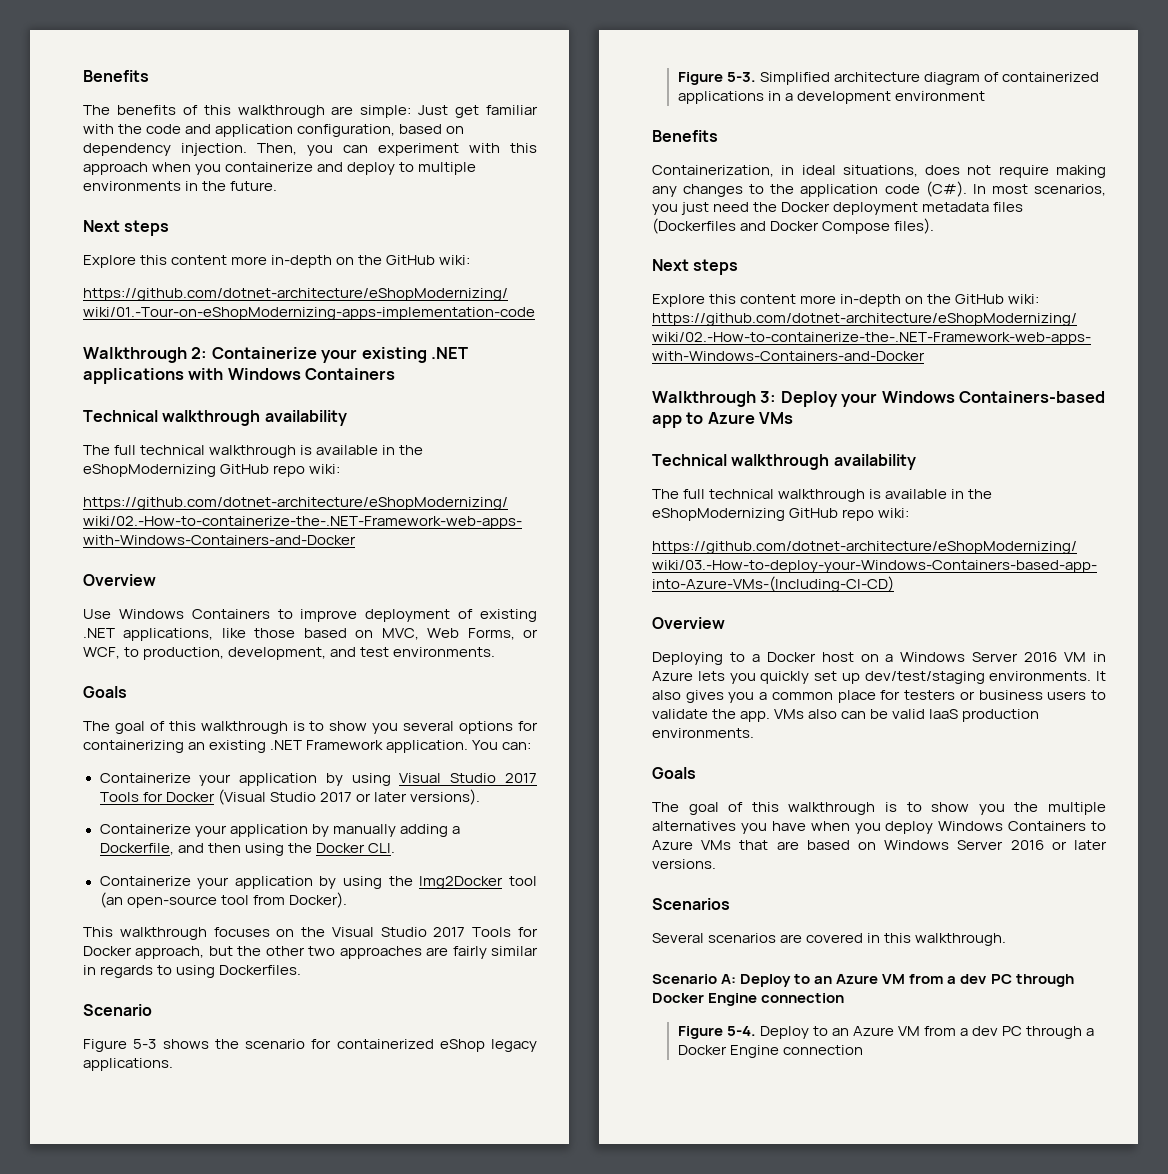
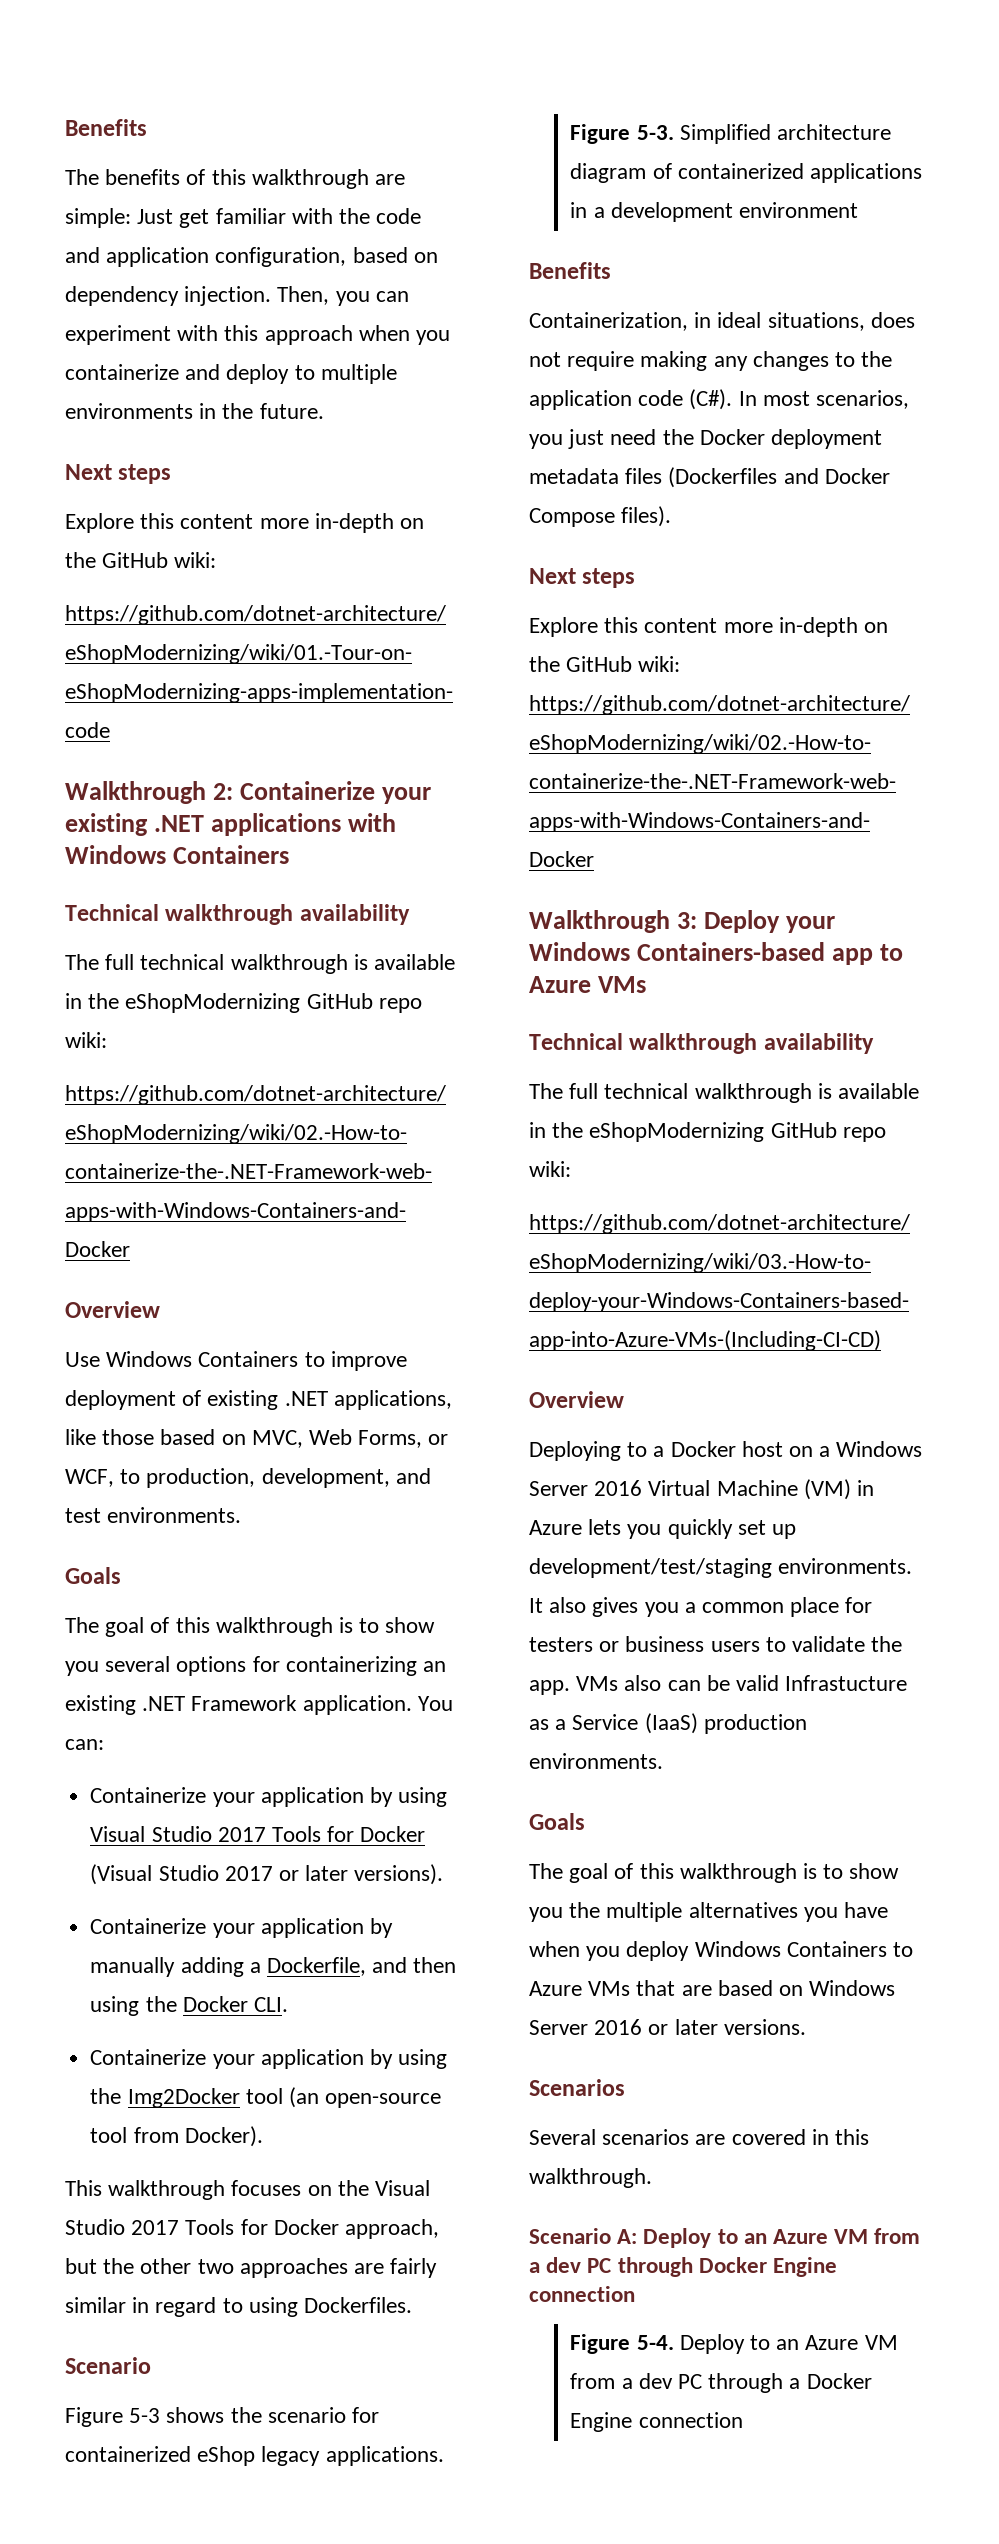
- This walkthrough focuses on the Visual Studio 2017 Tools for Docker approach, but the other two approaches are fairly similar in regards to using Dockerfiles.
+ This walkthrough focuses on the Visual Studio 2017 Tools for Docker approach, but the other two approaches are fairly similar in regard to using Dockerfiles.
- Deploying to a Docker host on a Windows Server 2016 VM in Azure lets you quickly set up dev/test/staging environments.
+ Deploying to a Docker host on a Windows Server 2016 Virtual Machine (VM) in Azure lets you quickly set up development/test/staging environments.
- VMs also can be valid IaaS production environments.
+ VMs also can be valid Infrastucture as a Service (IaaS) production environments.

